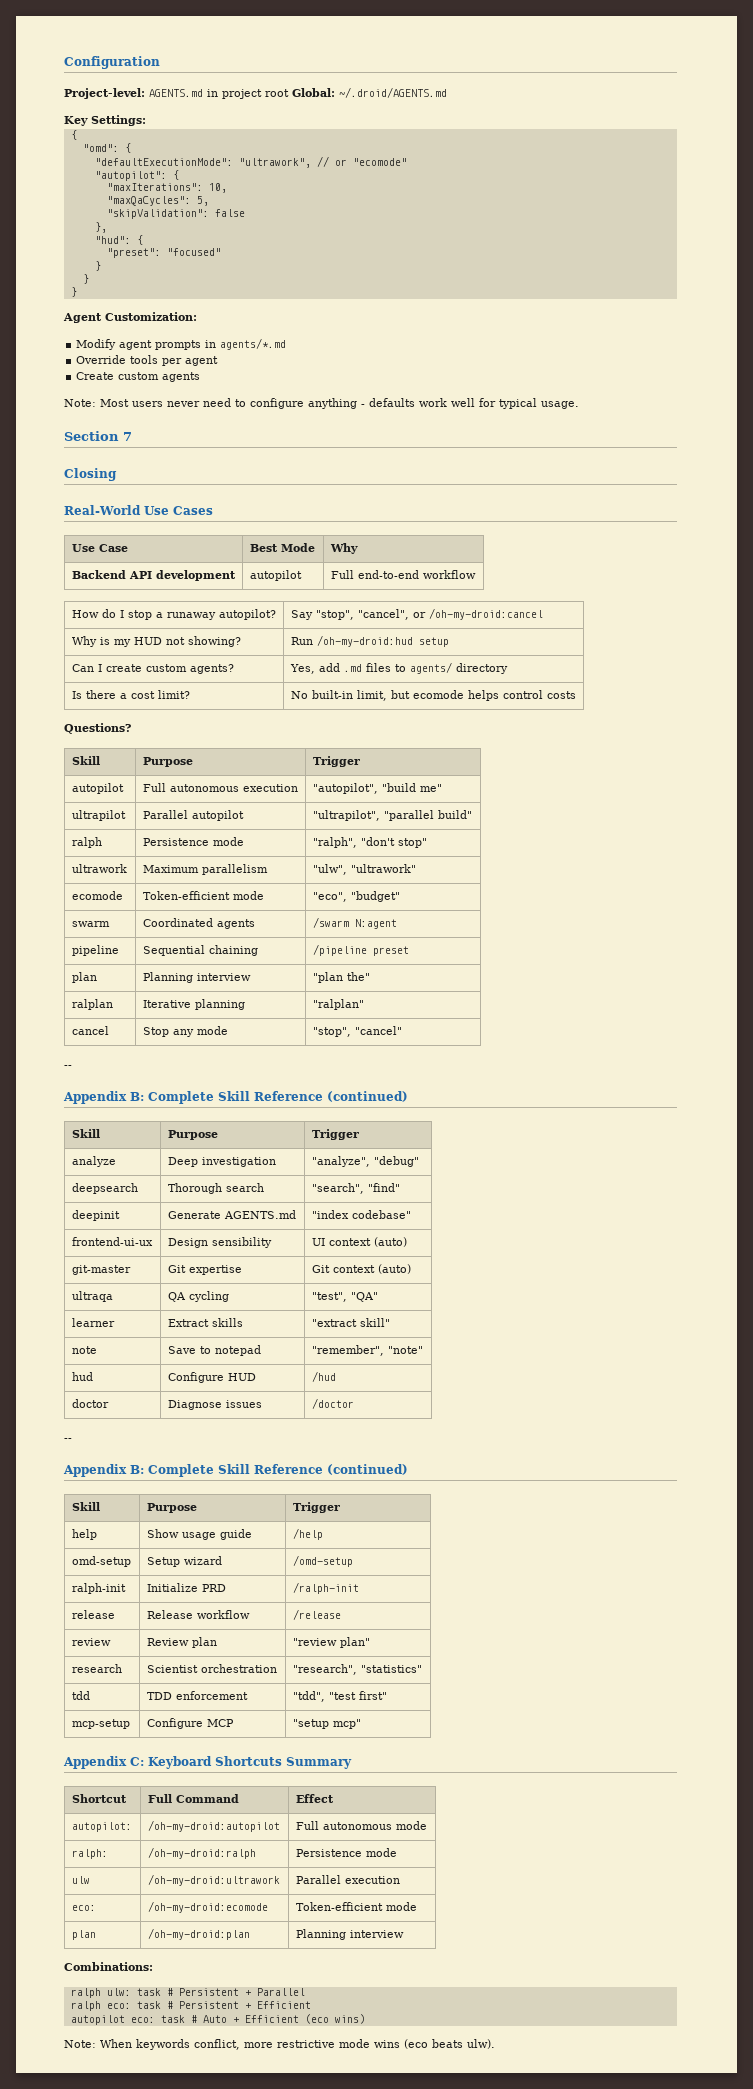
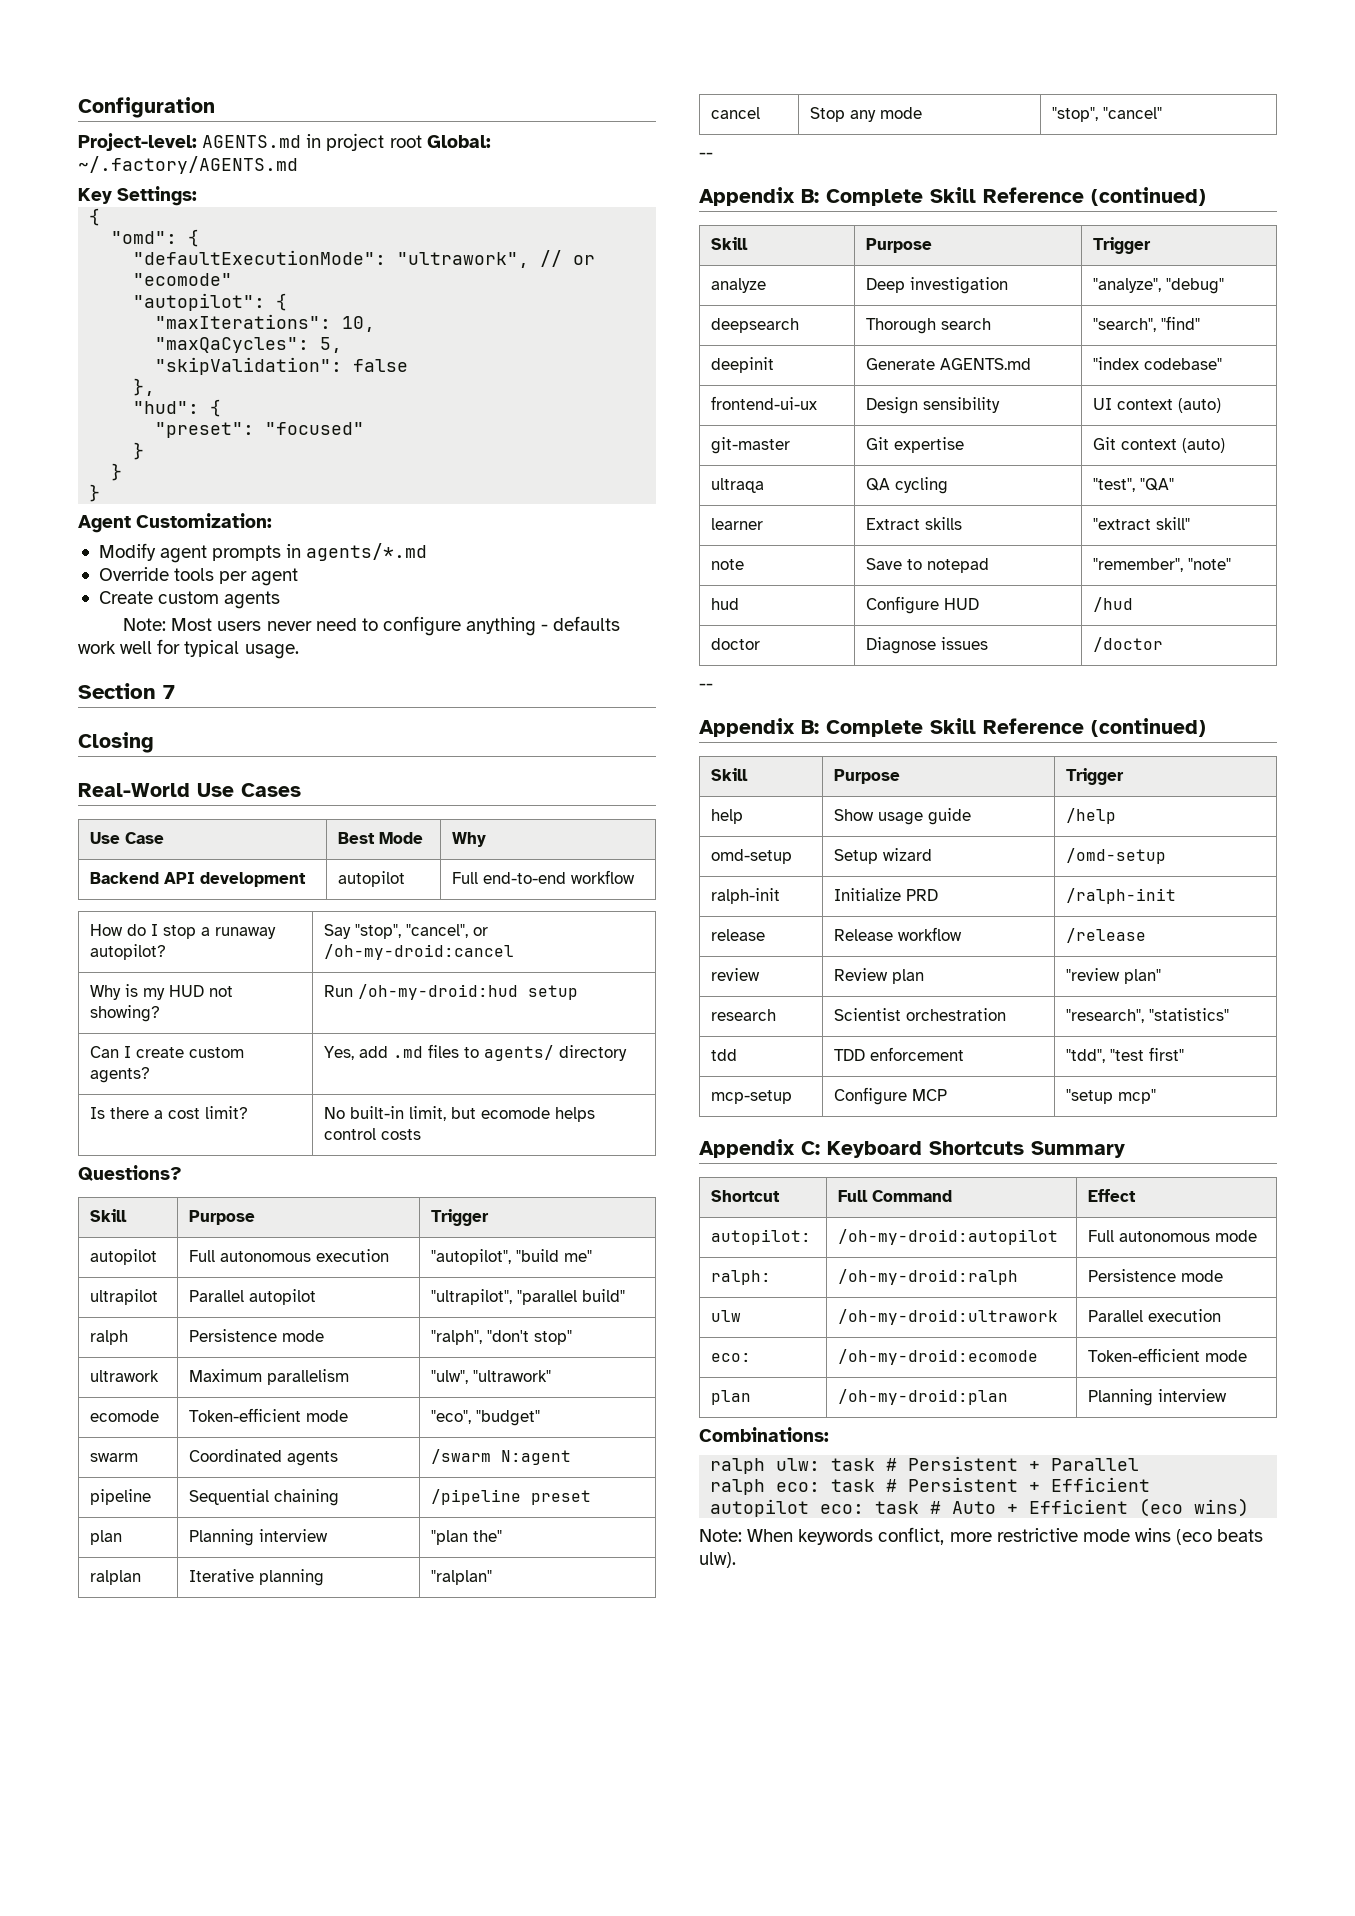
- Project-level: AGENTS.md in project root Global: ~/.droid/AGENTS.md
+ Project-level: AGENTS.md in project root Global: ~/.factory/AGENTS.md

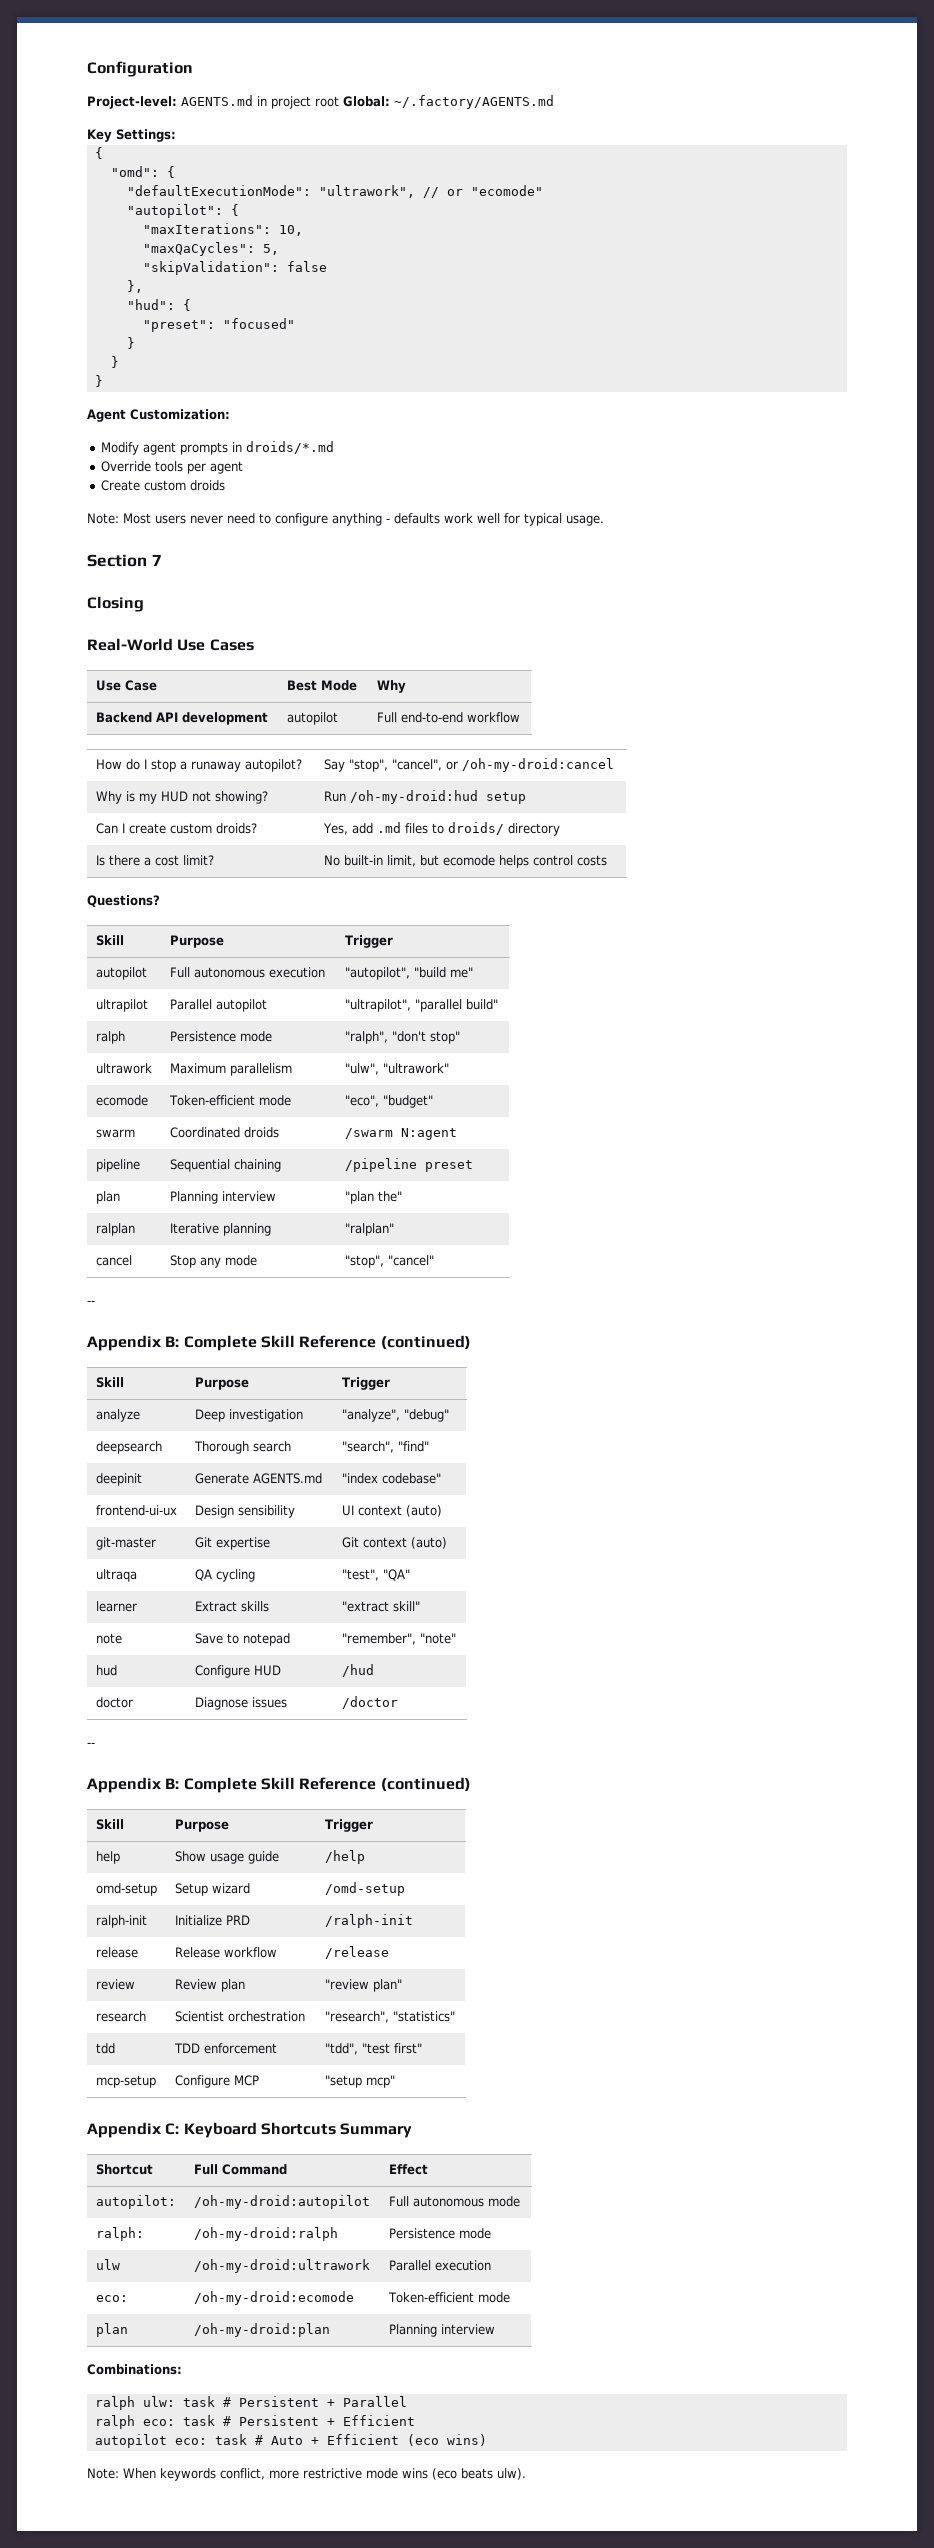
- Modify agent prompts in agents/*.md
+ Modify agent prompts in droids/*.md
- Create custom agents
+ Create custom droids
- Can I create custom agents? | Yes, add .md files to agents/ directory
+ Can I create custom droids? | Yes, add .md files to droids/ directory
- swarm | Coordinated agents | /swarm N:agent
+ swarm | Coordinated droids | /swarm N:agent

